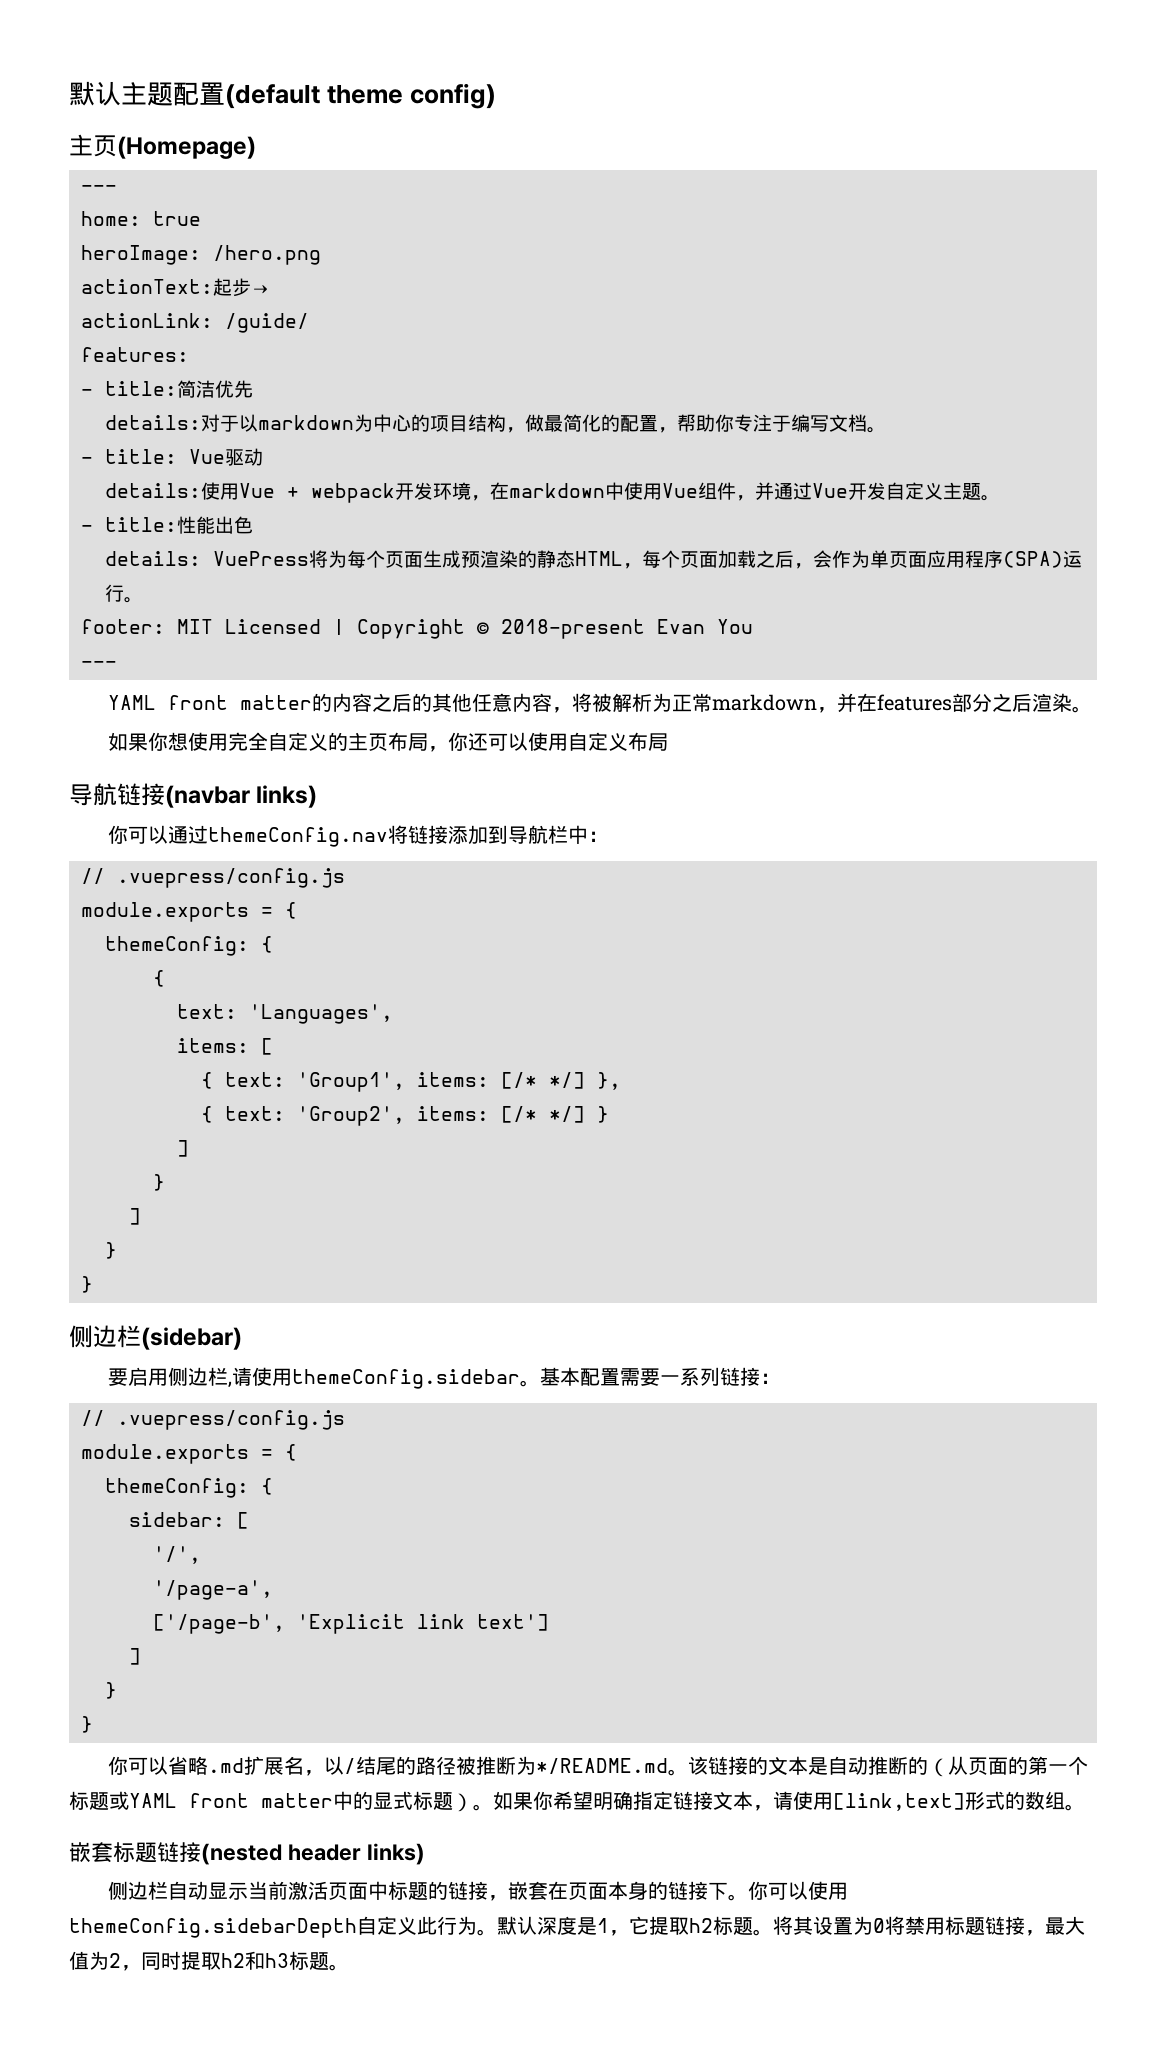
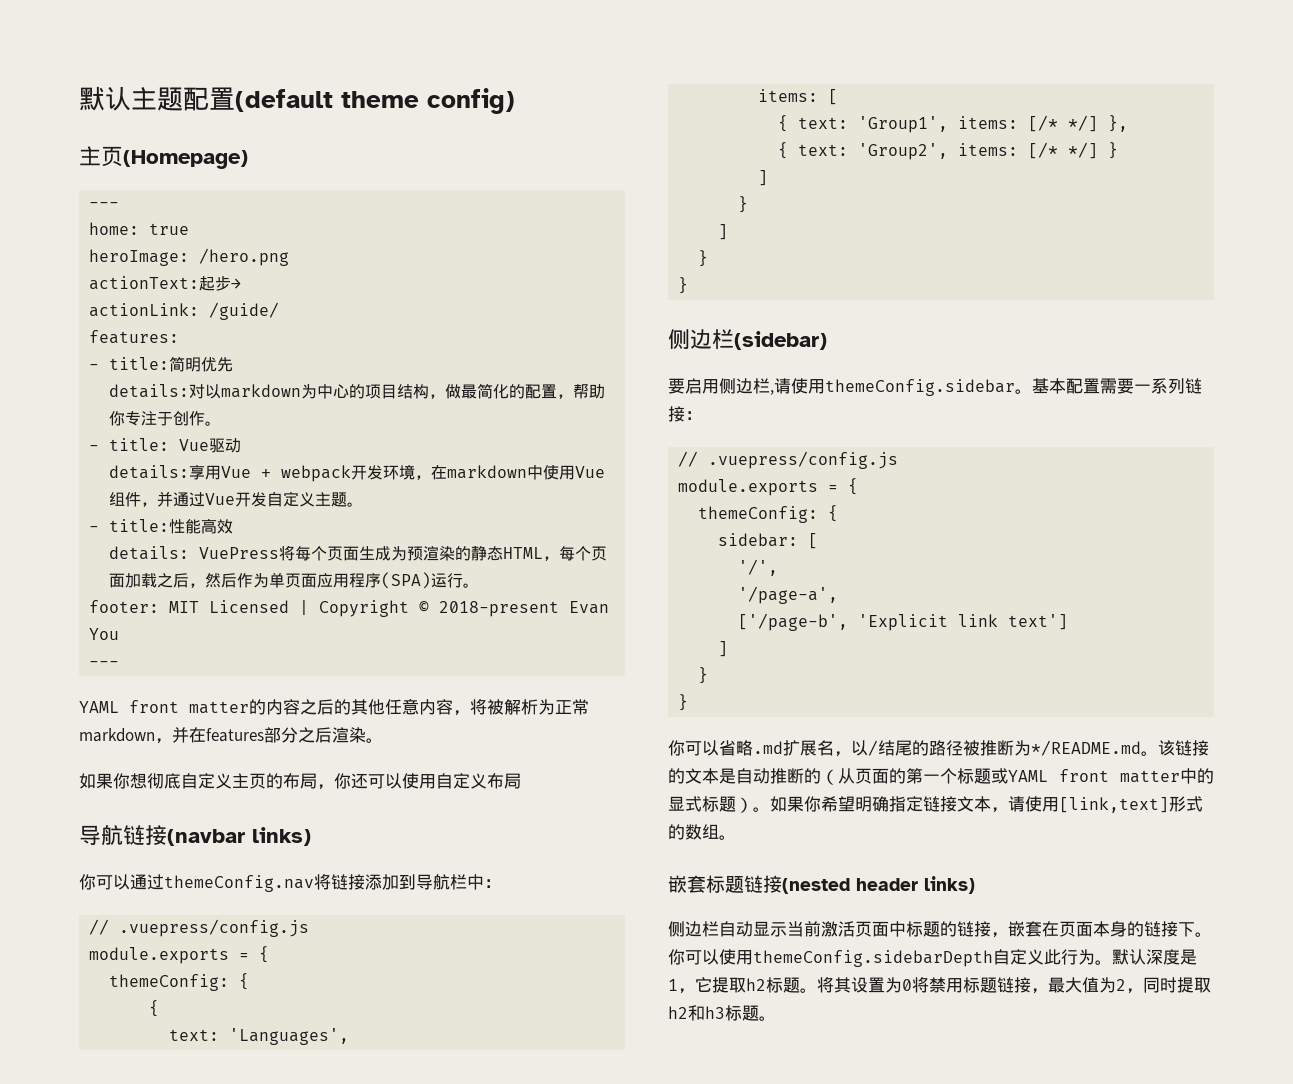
- - title:简洁优先
+ - title:简明优先
- details:对于以markdown为中心的项目结构，做最简化的配置，帮助你专注于编写文档。
+ details:对以markdown为中心的项目结构，做最简化的配置，帮助你专注于创作。
- details:使用Vue + webpack开发环境，在markdown中使用Vue组件，并通过Vue开发自定义主题。
+ details:享用Vue + webpack开发环境，在markdown中使用Vue组件，并通过Vue开发自定义主题。
- - title:性能出色
+ - title:性能高效
- details: VuePress将为每个页面生成预渲染的静态HTML，每个页面加载之后，会作为单页面应用程序(SPA)运行。
+ details: VuePress将每个页面生成为预渲染的静态HTML，每个页面加载之后，然后作为单页面应用程序(SPA)运行。
- 如果你想使用完全自定义的主页布局，你还可以使用自定义布局
+ 如果你想彻底自定义主页的布局，你还可以使用自定义布局

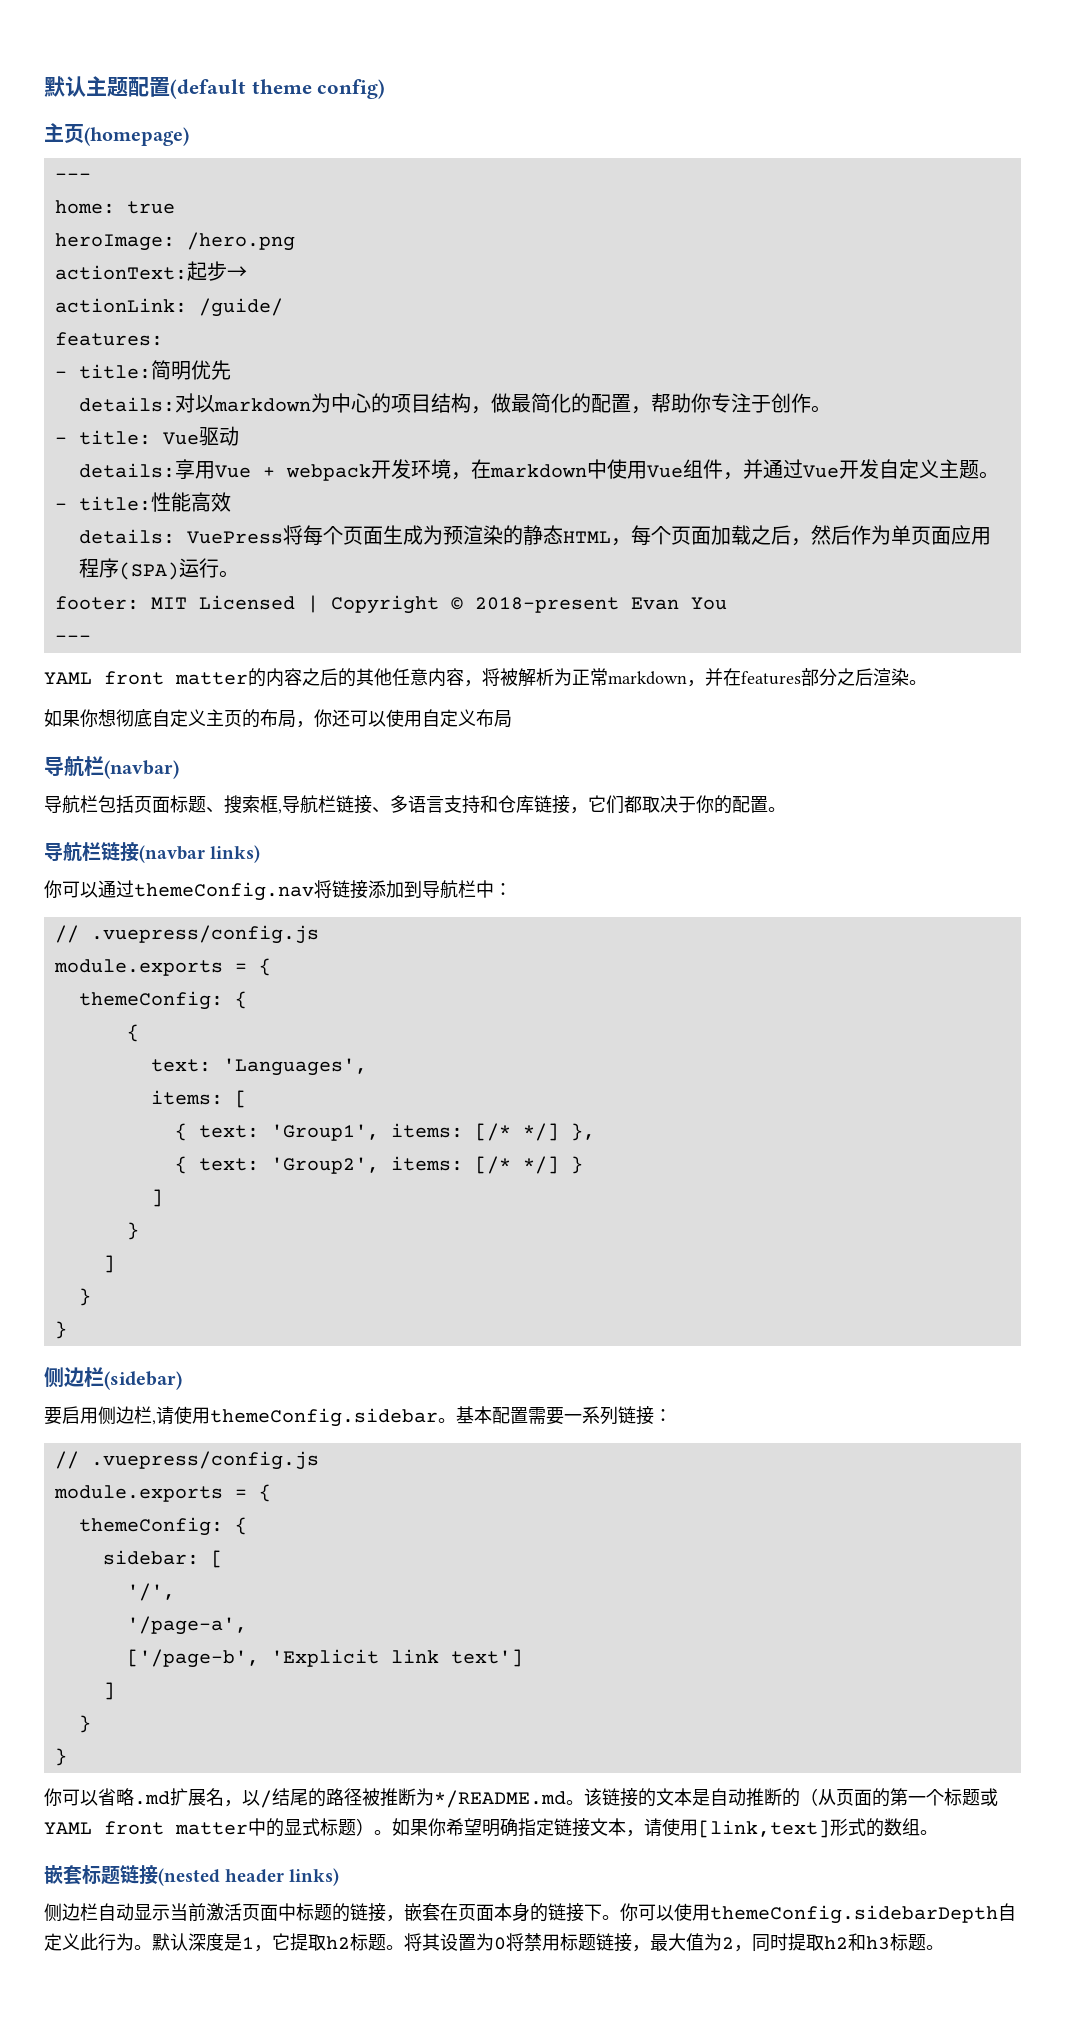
- 主页(Homepage)
+ 主页(homepage)
- 导航链接(navbar links)
+ 导航栏(navbar)
+ 导航栏包括页面标题、搜索框,导航栏链接、多语言支持和仓库链接，它们都取决于你的配置。
+ 导航栏链接(navbar links)

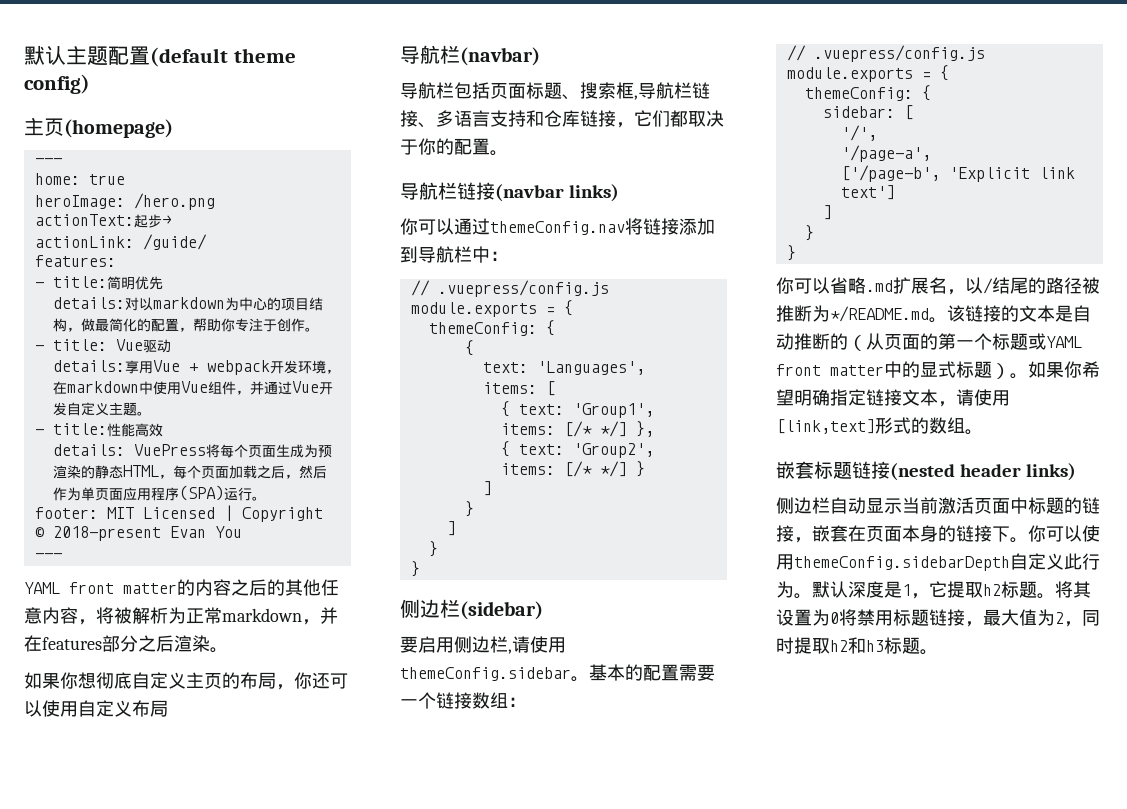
- 基本配置需要一系列链接：
+ 基本的配置需要一个链接数组：

